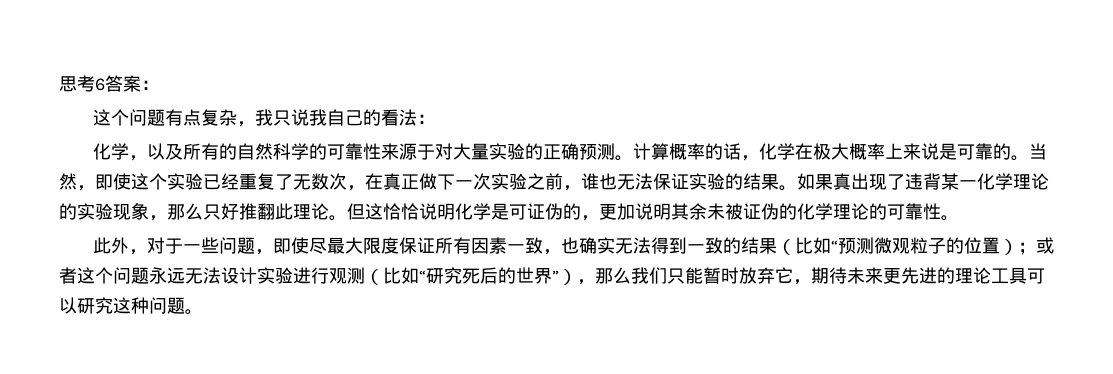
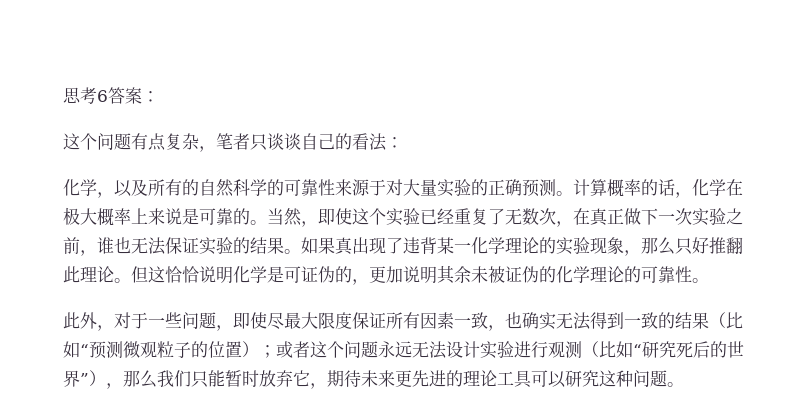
- 这个问题有点复杂，我只说我自己的看法：
+ 这个问题有点复杂，笔者只谈谈自己的看法：

